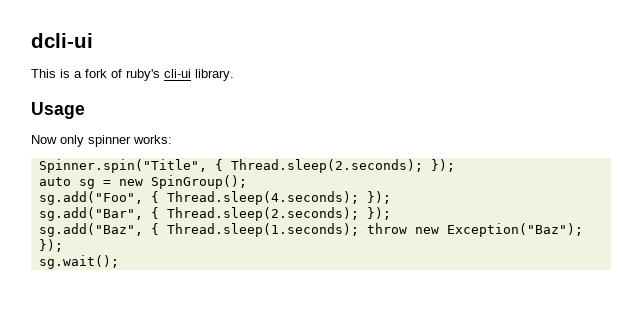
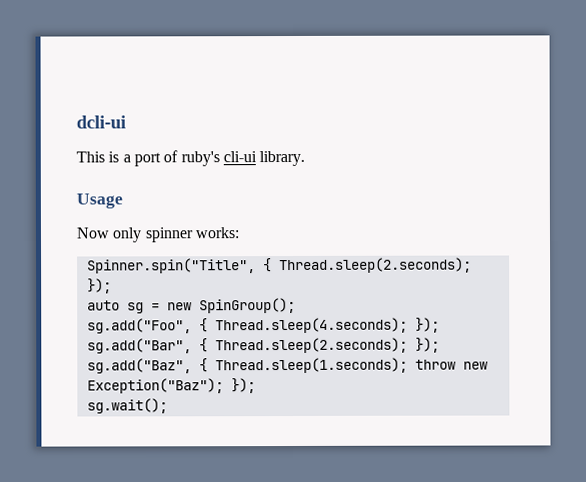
- This is a fork of ruby's cli-ui library.
+ This is a port of ruby's cli-ui library.

